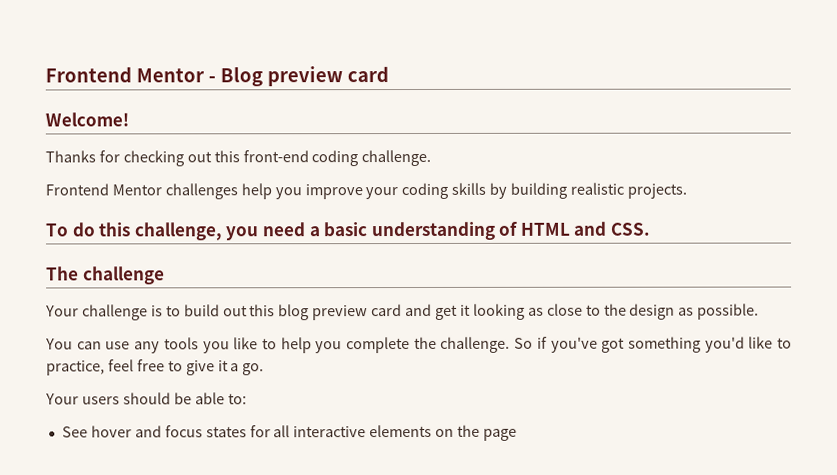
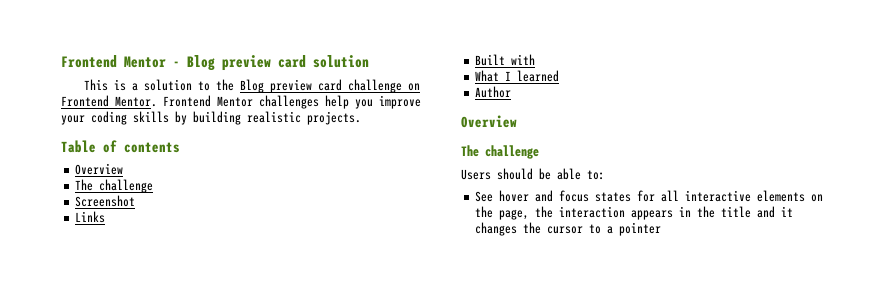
- Frontend Mentor - Blog preview card
- Welcome!
- Thanks for checking out this front-end coding challenge.
- Frontend Mentor challenges help you improve your coding skills by building realistic projects.
+ Frontend Mentor - Blog preview card solution
+ This is a solution to the Blog preview card challenge on Frontend Mentor. Frontend Mentor challenges help you improve your coding skills by building realistic projects.
- To do this challenge, you need a basic understanding of HTML and CSS.
+ Table of contents
+ Overview
  The challenge
- Your challenge is to build out this blog preview card and get it looking as close to the design as possible.
- You can use any tools you like to help you complete the challenge. So if you've got something you'd like to practice, feel free to give it a go.
- Your users should be able to:
+ Screenshot
+ Links
+ Built with
+ What I learned
+ Author
+ Overview
+ The challenge
+ Users should be able to:
- See hover and focus states for all interactive elements on the page
+ See hover and focus states for all interactive elements on the page, the interaction appears in the title and it changes the cursor to a pointer

